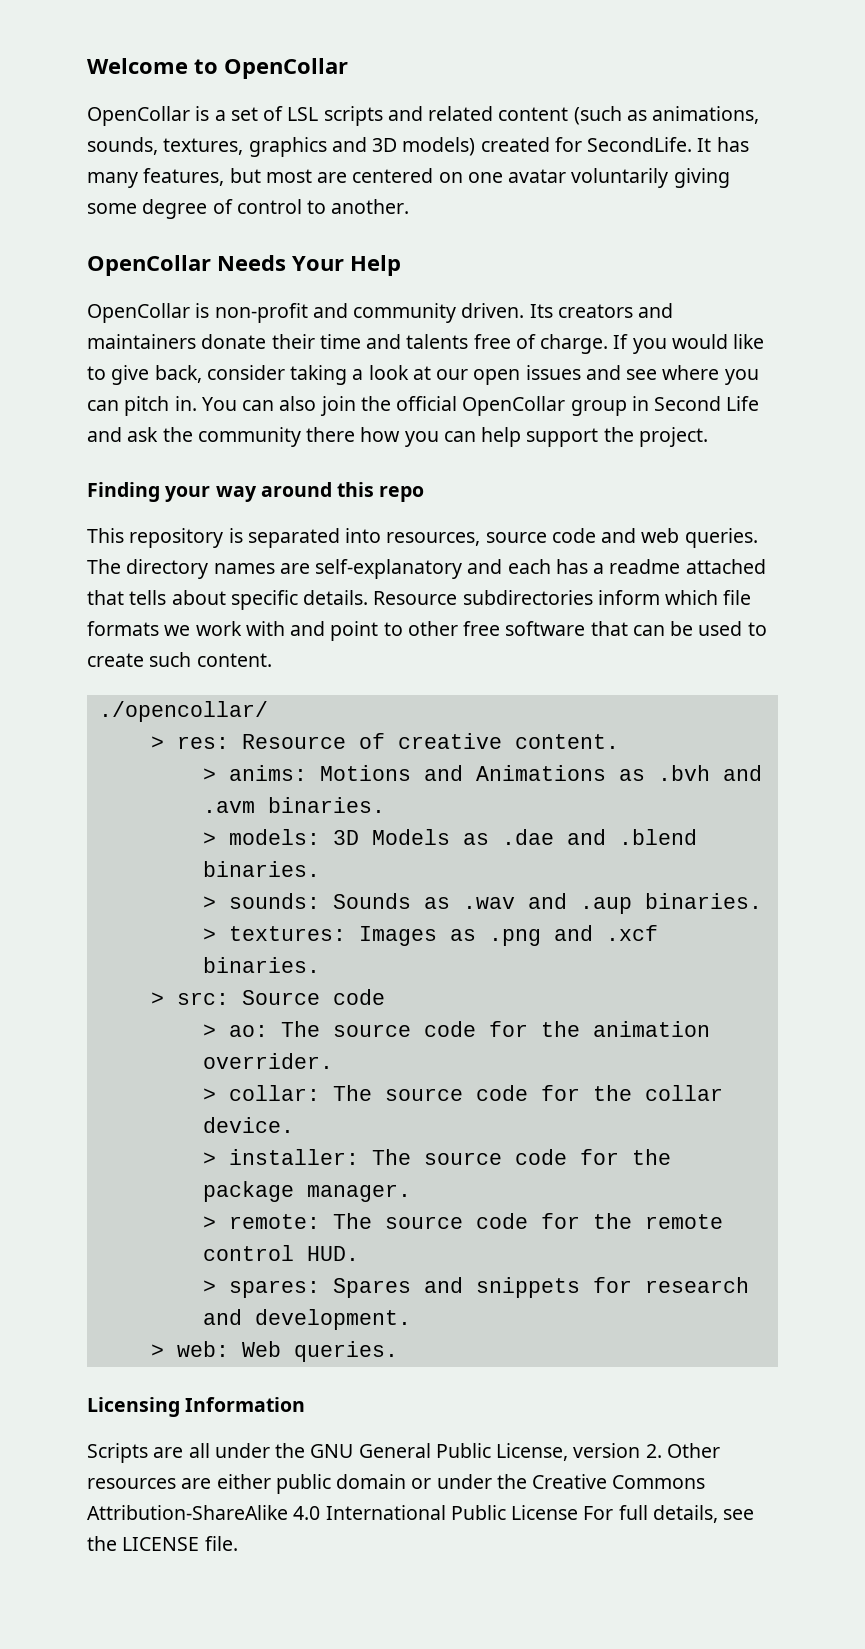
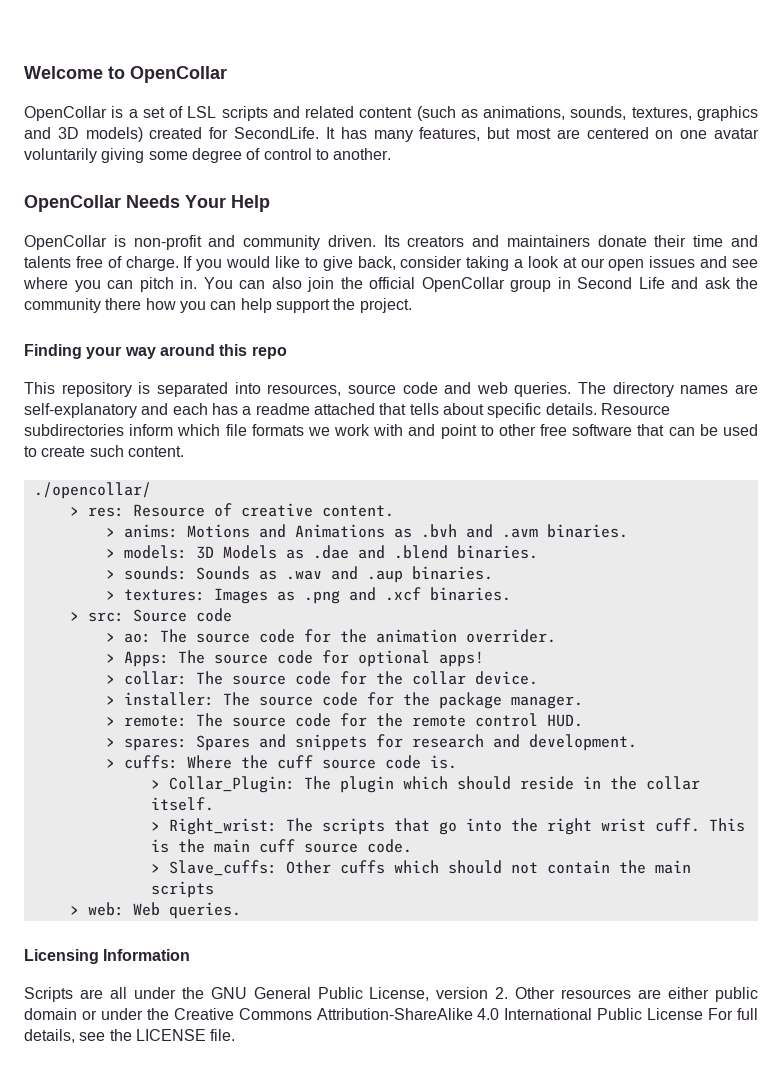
+ > Apps: The source code for optional apps!
+ > cuffs: Where the cuff source code is.
+ > Collar_Plugin: The plugin which should reside in the collar itself.
+ > Right_wrist: The scripts that go into the right wrist cuff. This is the main cuff source code.
+ > Slave_cuffs: Other cuffs which should not contain the main scripts

